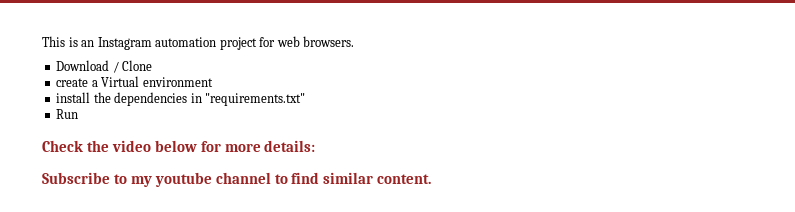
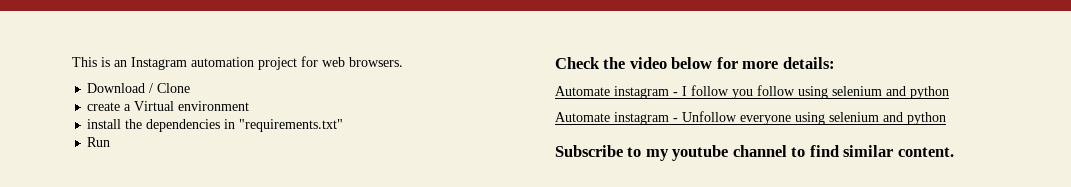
+ Automate instagram - I follow you follow using selenium and python
+ Automate instagram - Unfollow everyone using selenium and python

